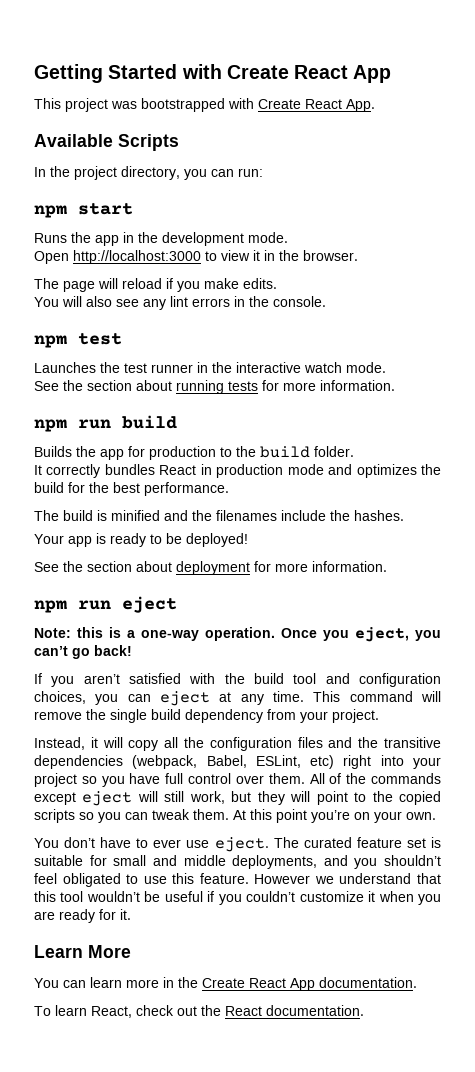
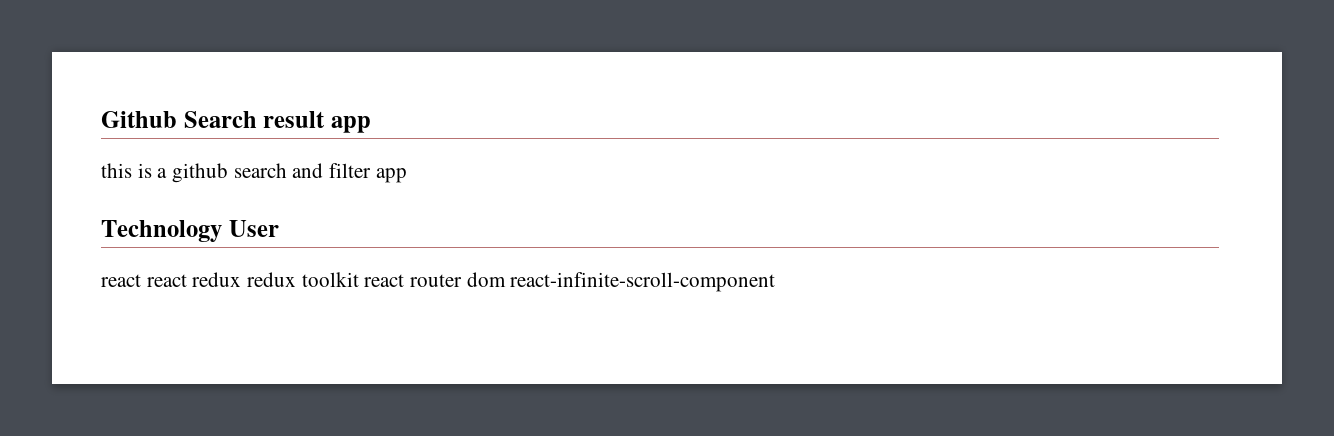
- Getting Started with Create React App
- This project was bootstrapped with Create React App.
- Available Scripts
- In the project directory, you can run:
- npm start
- Runs the app in the development mode.
- Open http://localhost:3000 to view it in the browser.
- The page will reload if you make edits.
- You will also see any lint errors in the console.
- npm test
- Launches the test runner in the interactive watch mode.
- See the section about running tests for more information.
- npm run build
- Builds the app for production to the build folder.
- It correctly bundles React in production mode and optimizes the build for the best performance.
- The build is minified and the filenames include the hashes.
- Your app is ready to be deployed!
- See the section about deployment for more information.
- npm run eject
- Note: this is a one-way operation. Once you eject, you can’t go back!
- If you aren’t satisfied with the build tool and configuration choices, you can eject at any time. This command will remove the single build dependency from your project.
- Instead, it will copy all the configuration files and the transitive dependencies (webpack, Babel, ESLint, etc) right into your project so you have full control over them. All of the commands except eject will still work, but they will point to the copied scripts so you can tweak them. At this point you’re on your own.
- You don’t have to ever use eject. The curated feature set is suitable for small and middle deployments, and you shouldn’t feel obligated to use this feature. However we understand that this tool wouldn’t be useful if you couldn’t customize it when you are ready for it.
- Learn More
- You can learn more in the Create React App documentation.
- To learn React, check out the React documentation.
+ Github Search result app
+ this is a github search and filter app
+ Technology User
+ react react redux redux toolkit react router dom react-infinite-scroll-component

